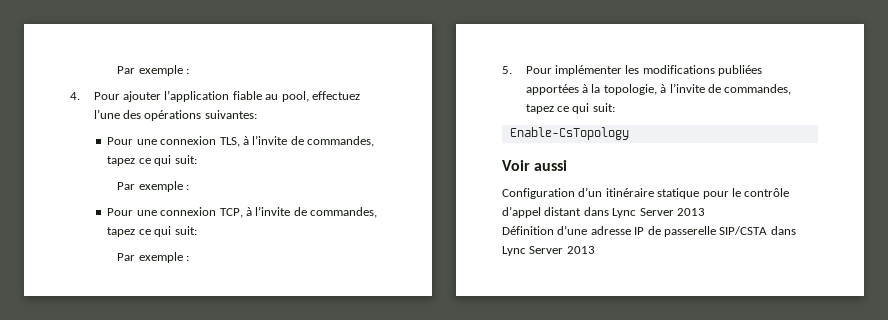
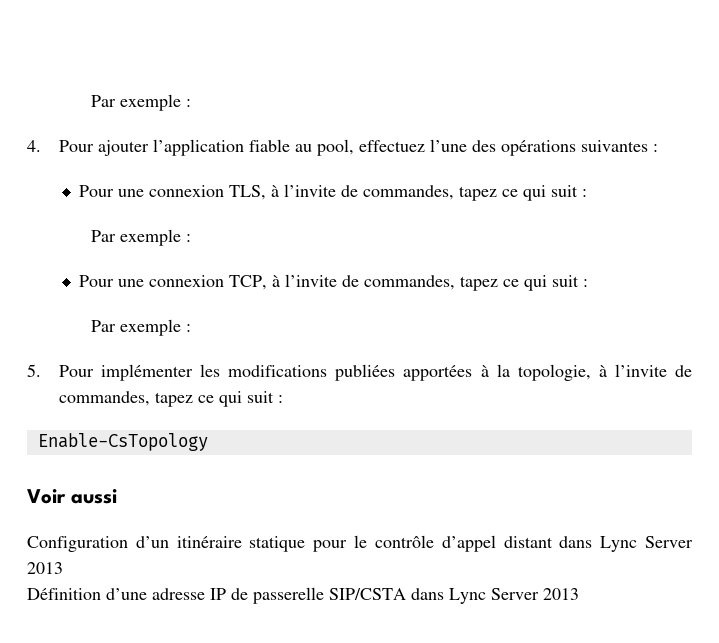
- 4. Pour ajouter l’application fiable au pool, effectuez l’une des opérations suivantes:
+ 4. Pour ajouter l’application fiable au pool, effectuez l’une des opérations suivantes :
- Pour une connexion TLS, à l’invite de commandes, tapez ce qui suit:
+ Pour une connexion TLS, à l’invite de commandes, tapez ce qui suit :
- Pour une connexion TCP, à l’invite de commandes, tapez ce qui suit:
+ Pour une connexion TCP, à l’invite de commandes, tapez ce qui suit :
- 5. Pour implémenter les modifications publiées apportées à la topologie, à l’invite de commandes, tapez ce qui suit:
+ 5. Pour implémenter les modifications publiées apportées à la topologie, à l’invite de commandes, tapez ce qui suit :

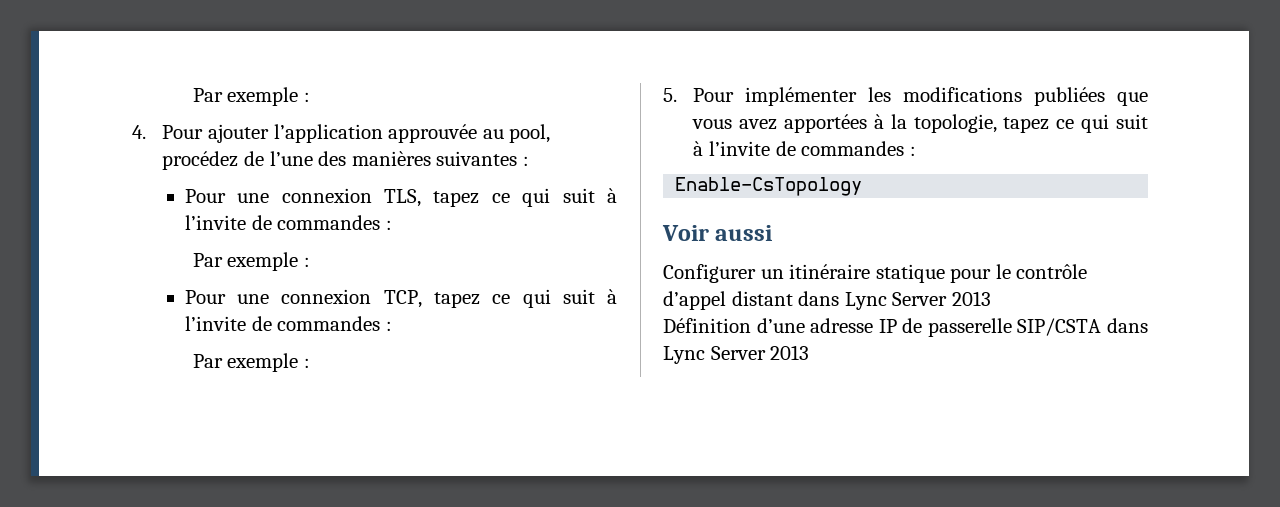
- 4. Pour ajouter l’application fiable au pool, effectuez l’une des opérations suivantes :
+ 4. Pour ajouter l’application approuvée au pool, procédez de l’une des manières suivantes :
- Pour une connexion TLS, à l’invite de commandes, tapez ce qui suit :
+ Pour une connexion TLS, tapez ce qui suit à l’invite de commandes :
- Pour une connexion TCP, à l’invite de commandes, tapez ce qui suit :
+ Pour une connexion TCP, tapez ce qui suit à l’invite de commandes :
- 5. Pour implémenter les modifications publiées apportées à la topologie, à l’invite de commandes, tapez ce qui suit :
+ 5. Pour implémenter les modifications publiées que vous avez apportées à la topologie, tapez ce qui suit à l’invite de commandes :
- Configuration d’un itinéraire statique pour le contrôle d’appel distant dans Lync Server 2013
+ Configurer un itinéraire statique pour le contrôle d’appel distant dans Lync Server 2013

